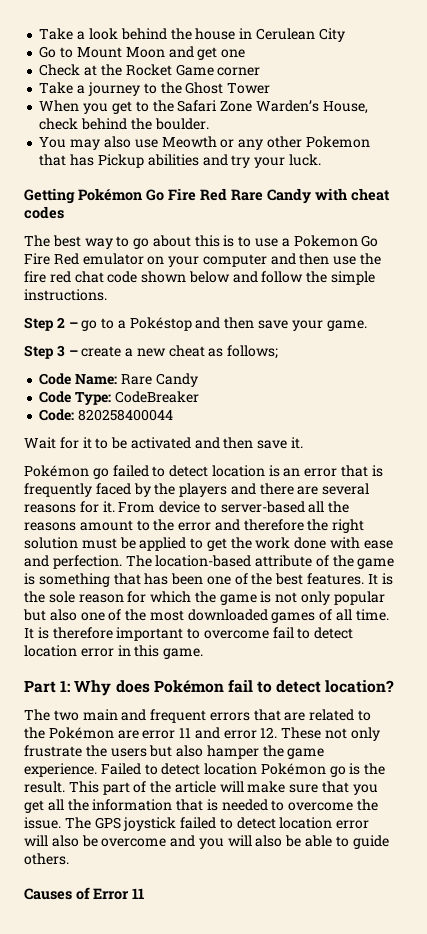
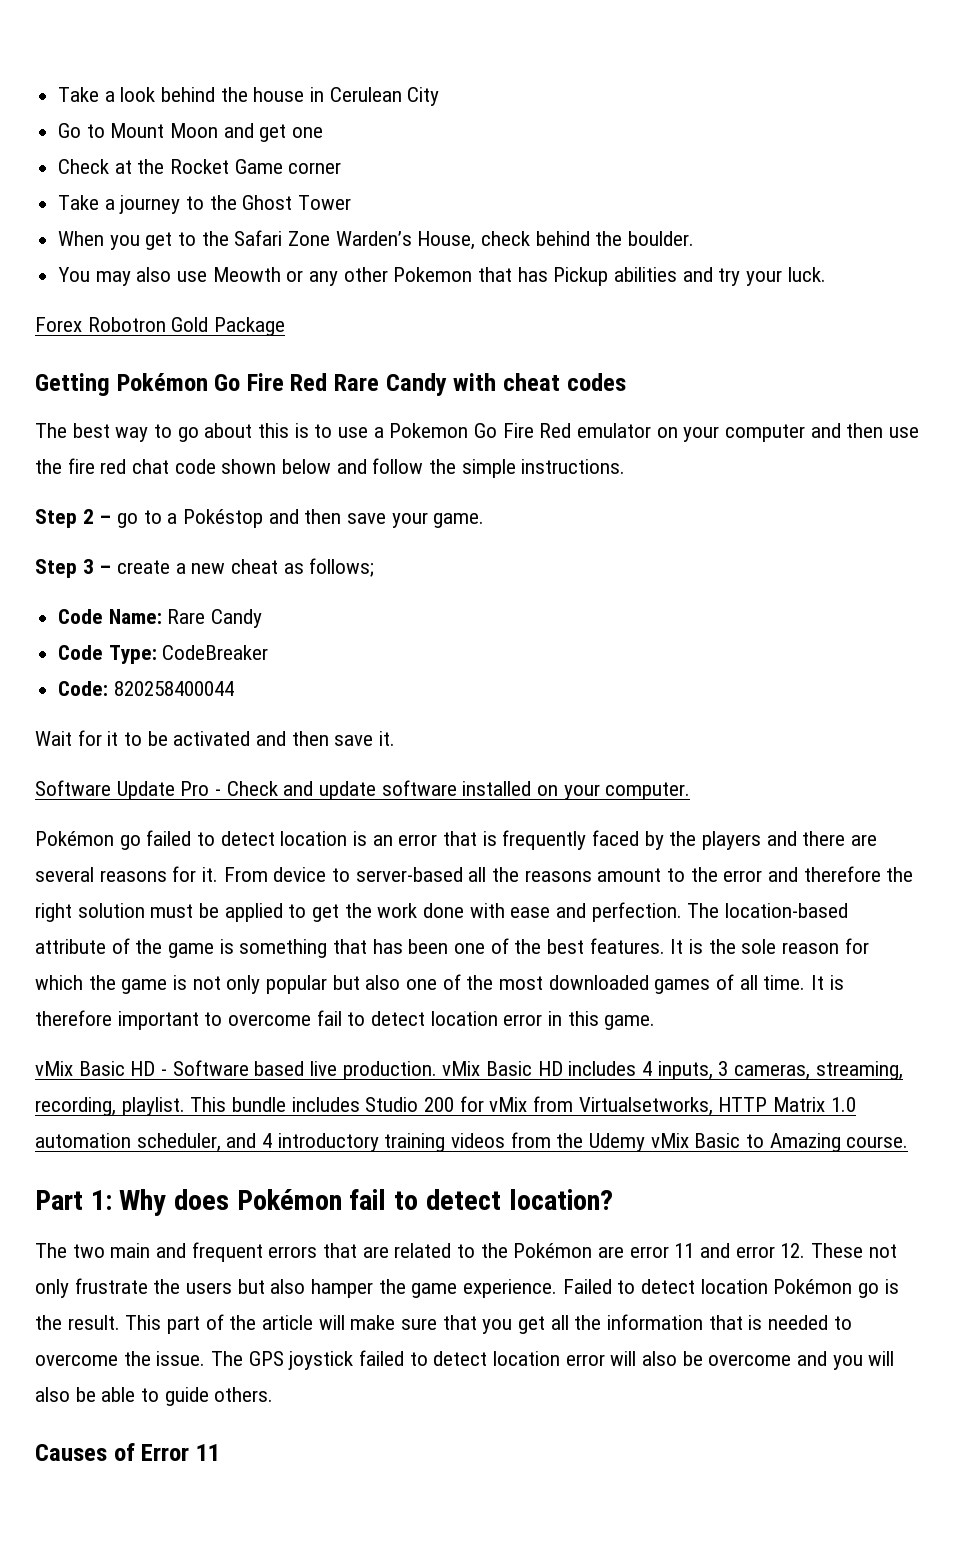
+ Forex Robotron Gold Package
+ Software Update Pro - Check and update software installed on your computer.
+ vMix Basic HD - Software based live production. vMix Basic HD includes 4 inputs, 3 cameras, streaming, recording, playlist. This bundle includes Studio 200 for vMix from Virtualsetworks, HTTP Matrix 1.0 automation scheduler, and 4 introductory training videos from the Udemy vMix Basic to Amazing course.

